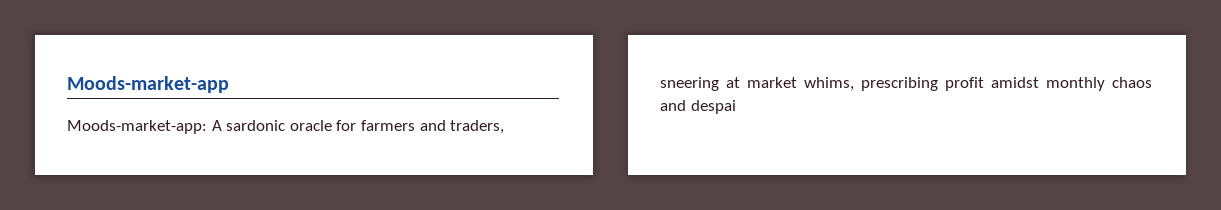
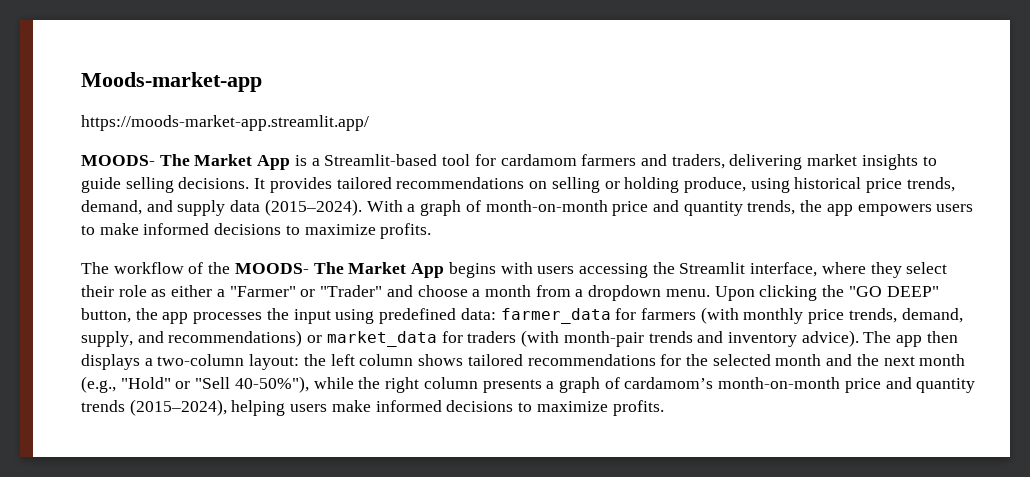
- Moods-market-app: A sardonic oracle for farmers and traders, sneering at market whims, prescribing profit amidst monthly chaos and despai
+ https://moods-market-app.streamlit.app/
+ MOODS- The Market App is a Streamlit-based tool for cardamom farmers and traders, delivering market insights to guide selling decisions. It provides tailored recommendations on selling or holding produce, using historical price trends, demand, and supply data (2015–2024). With a graph of month-on-month price and quantity trends, the app empowers users to make informed decisions to maximize profits.
+ The workflow of the MOODS- The Market App begins with users accessing the Streamlit interface, where they select their role as either a "Farmer" or "Trader" and choose a month from a dropdown menu. Upon clicking the "GO DEEP" button, the app processes the input using predefined data: farmer_data for farmers (with monthly price trends, demand, supply, and recommendations) or market_data for traders (with month-pair trends and inventory advice). The app then displays a two-column layout: the left column shows tailored recommendations for the selected month and the next month (e.g., "Hold" or "Sell 40-50%"), while the right column presents a graph of cardamom’s month-on-month price and quantity trends (2015–2024), helping users make informed decisions to maximize profits.

